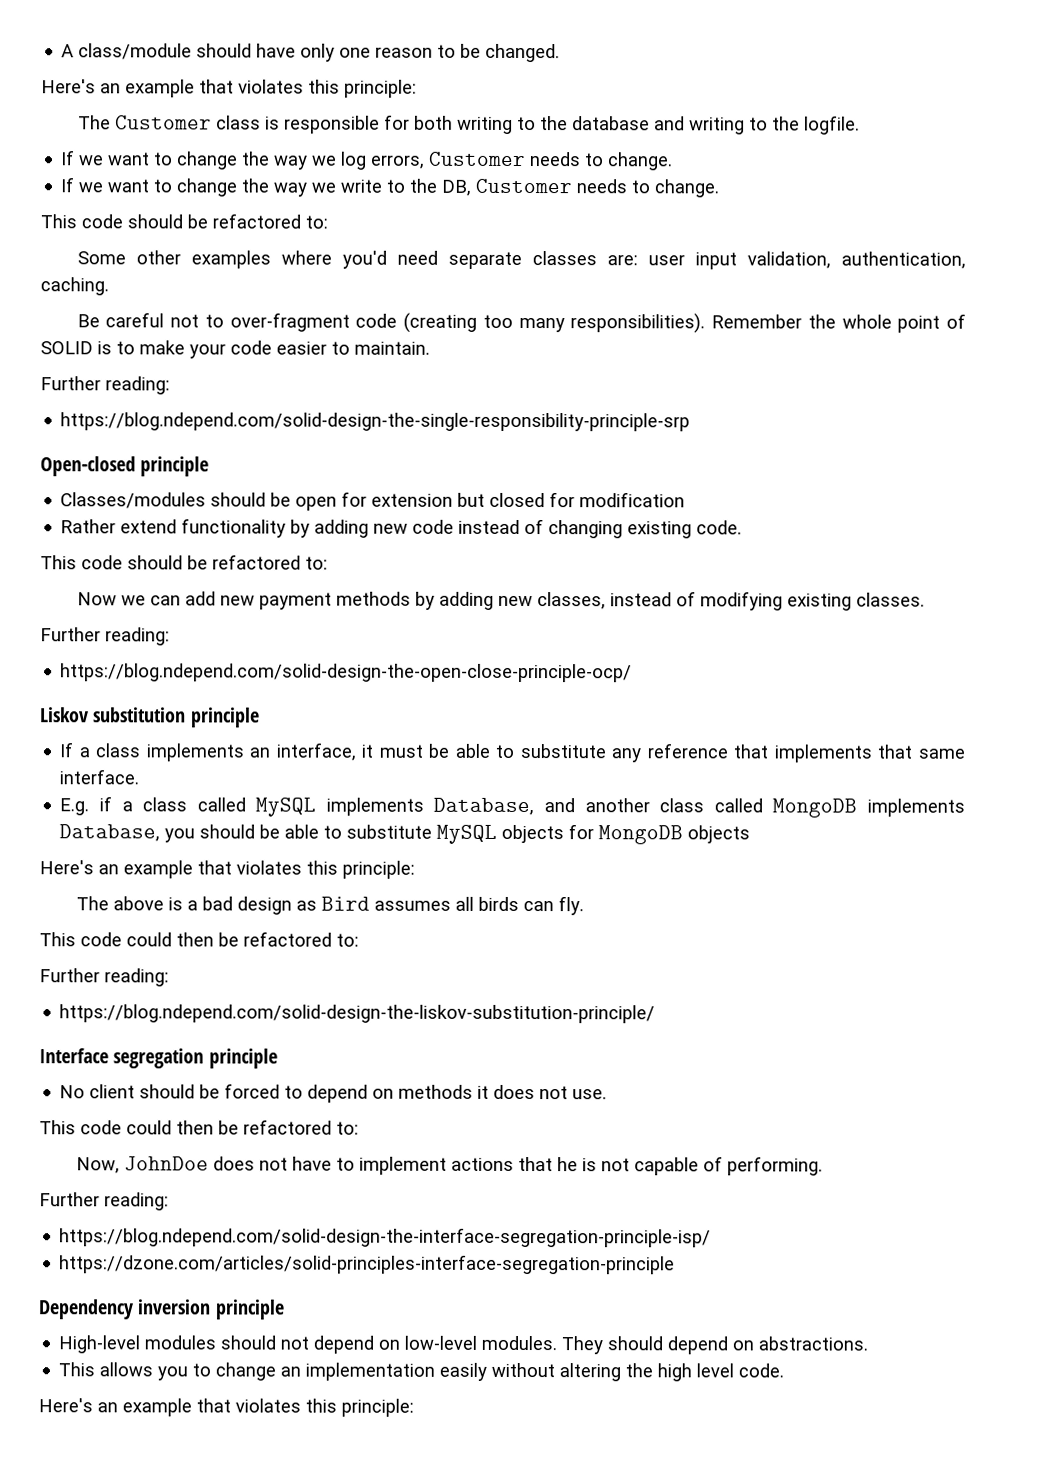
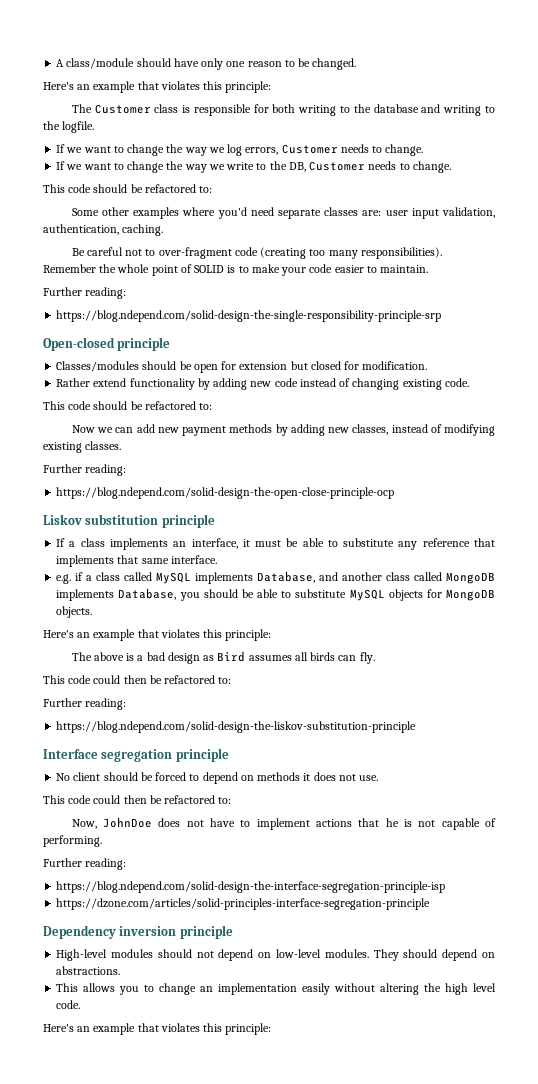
- Classes/modules should be open for extension but closed for modification
+ Classes/modules should be open for extension but closed for modification.
- https://blog.ndepend.com/solid-design-the-open-close-principle-ocp/
+ https://blog.ndepend.com/solid-design-the-open-close-principle-ocp
- E.g. if a class called MySQL implements Database, and another class called MongoDB implements Database, you should be able to substitute MySQL objects for MongoDB objects
+ e.g. if a class called MySQL implements Database, and another class called MongoDB implements Database, you should be able to substitute MySQL objects for MongoDB objects.
- https://blog.ndepend.com/solid-design-the-liskov-substitution-principle/
+ https://blog.ndepend.com/solid-design-the-liskov-substitution-principle
- https://blog.ndepend.com/solid-design-the-interface-segregation-principle-isp/
+ https://blog.ndepend.com/solid-design-the-interface-segregation-principle-isp

